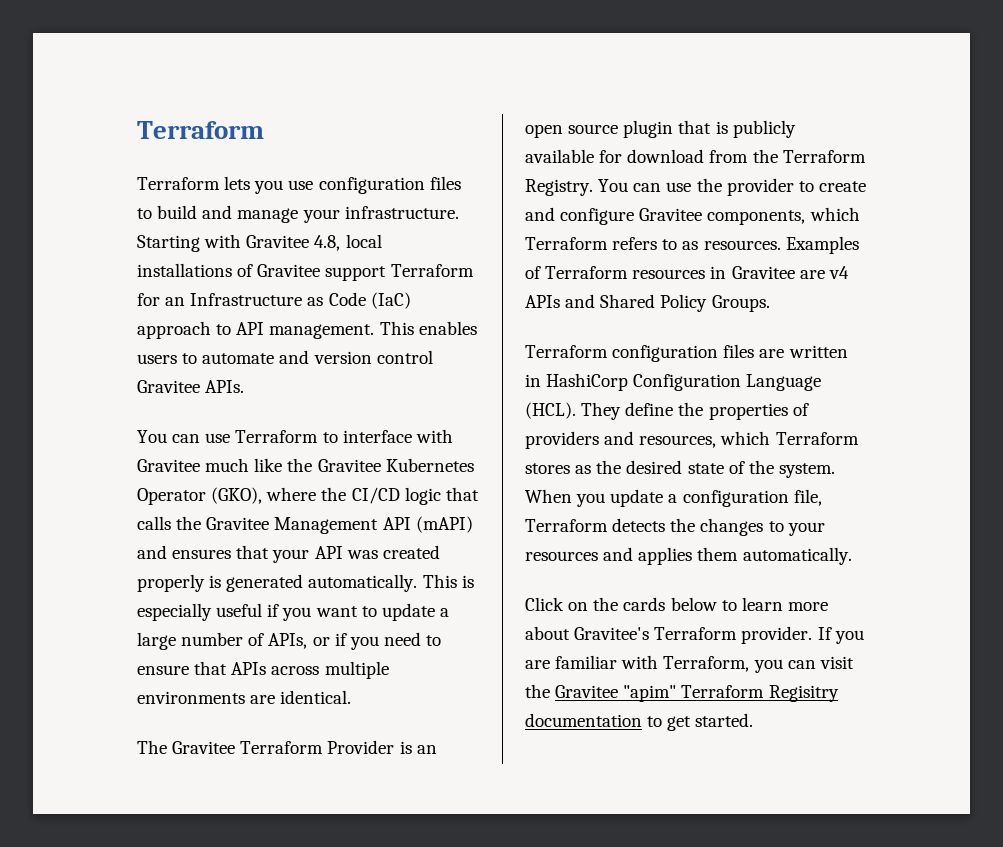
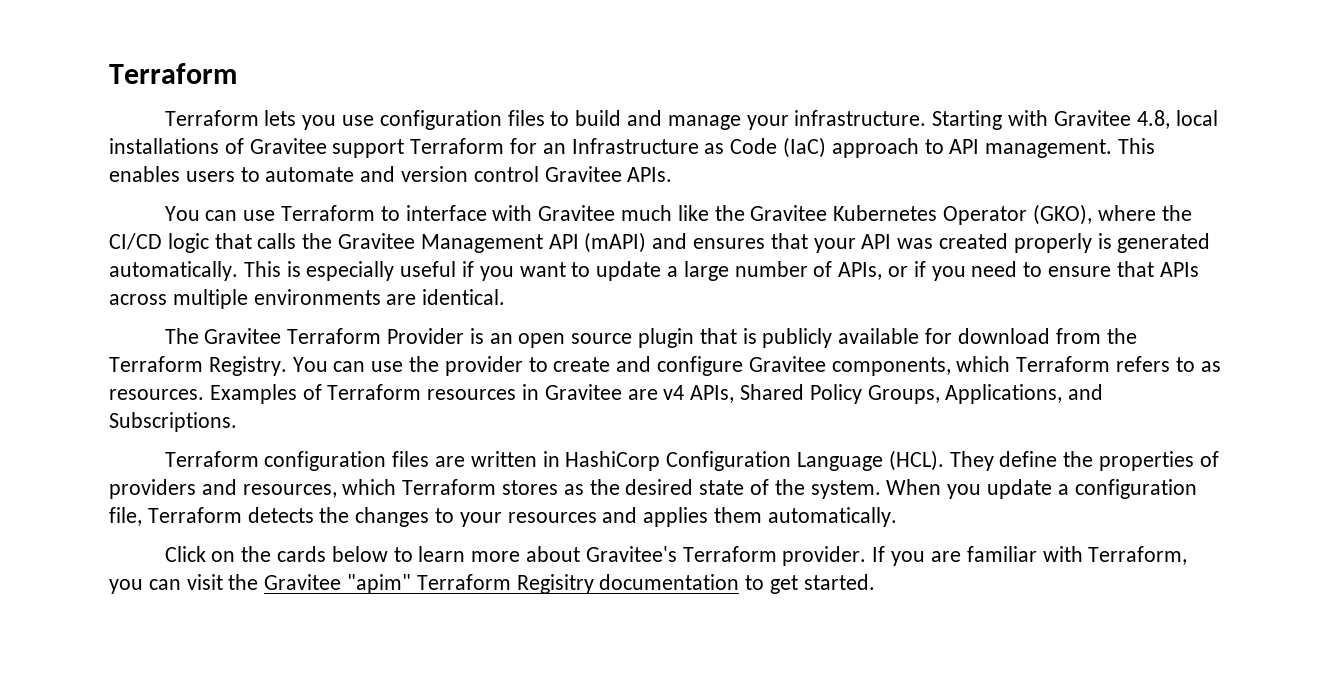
- Examples of Terraform resources in Gravitee are v4 APIs and Shared Policy Groups.
+ Examples of Terraform resources in Gravitee are v4 APIs, Shared Policy Groups, Applications, and Subscriptions.

